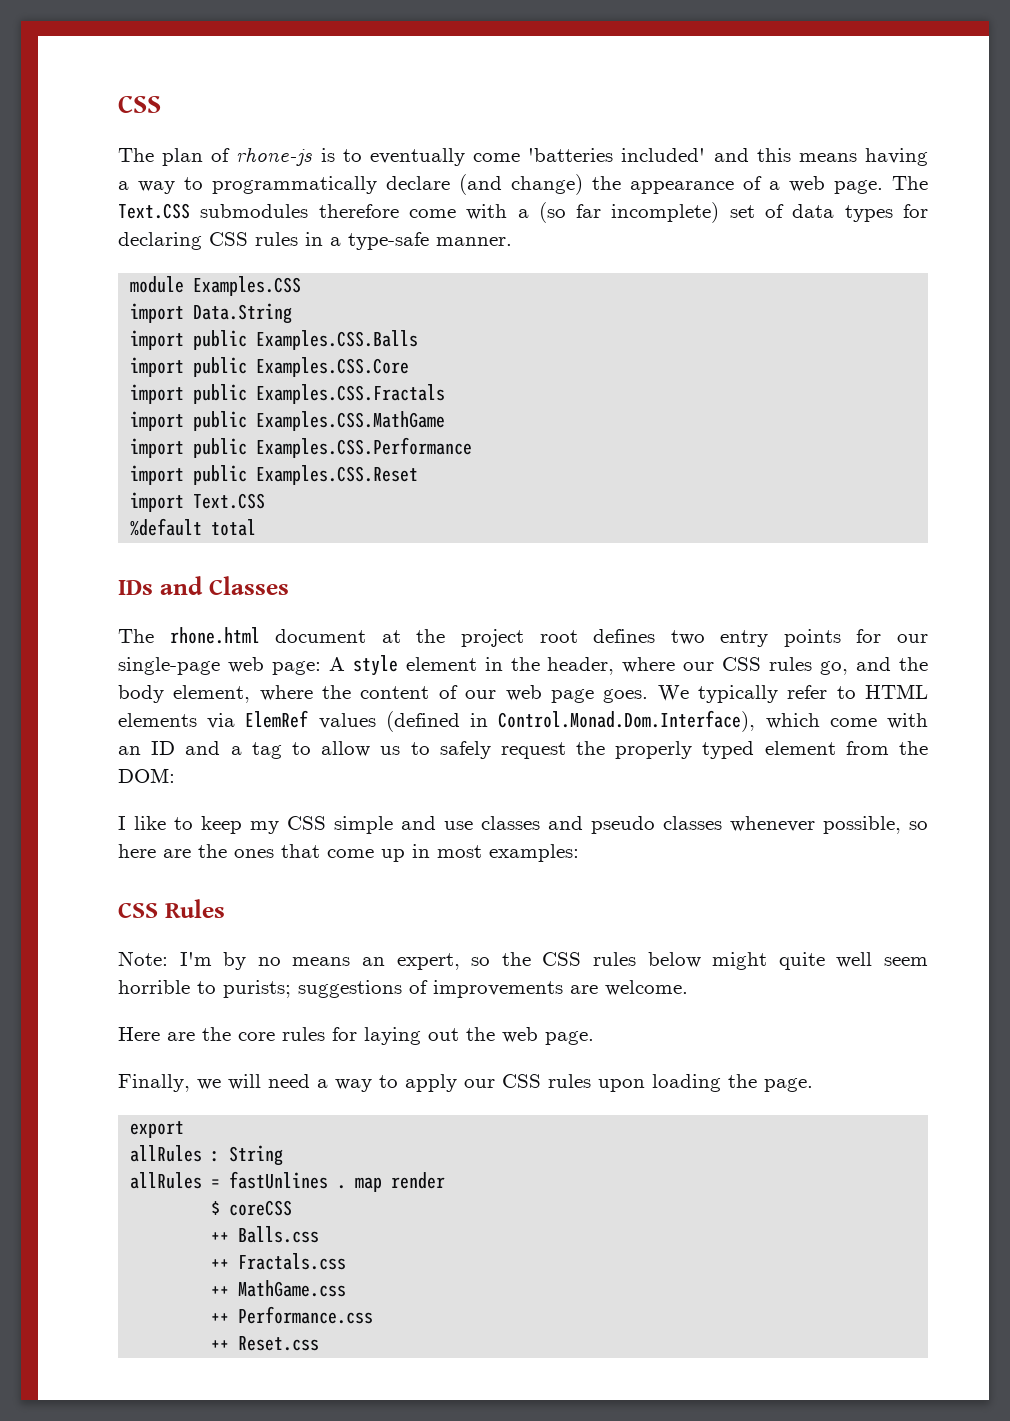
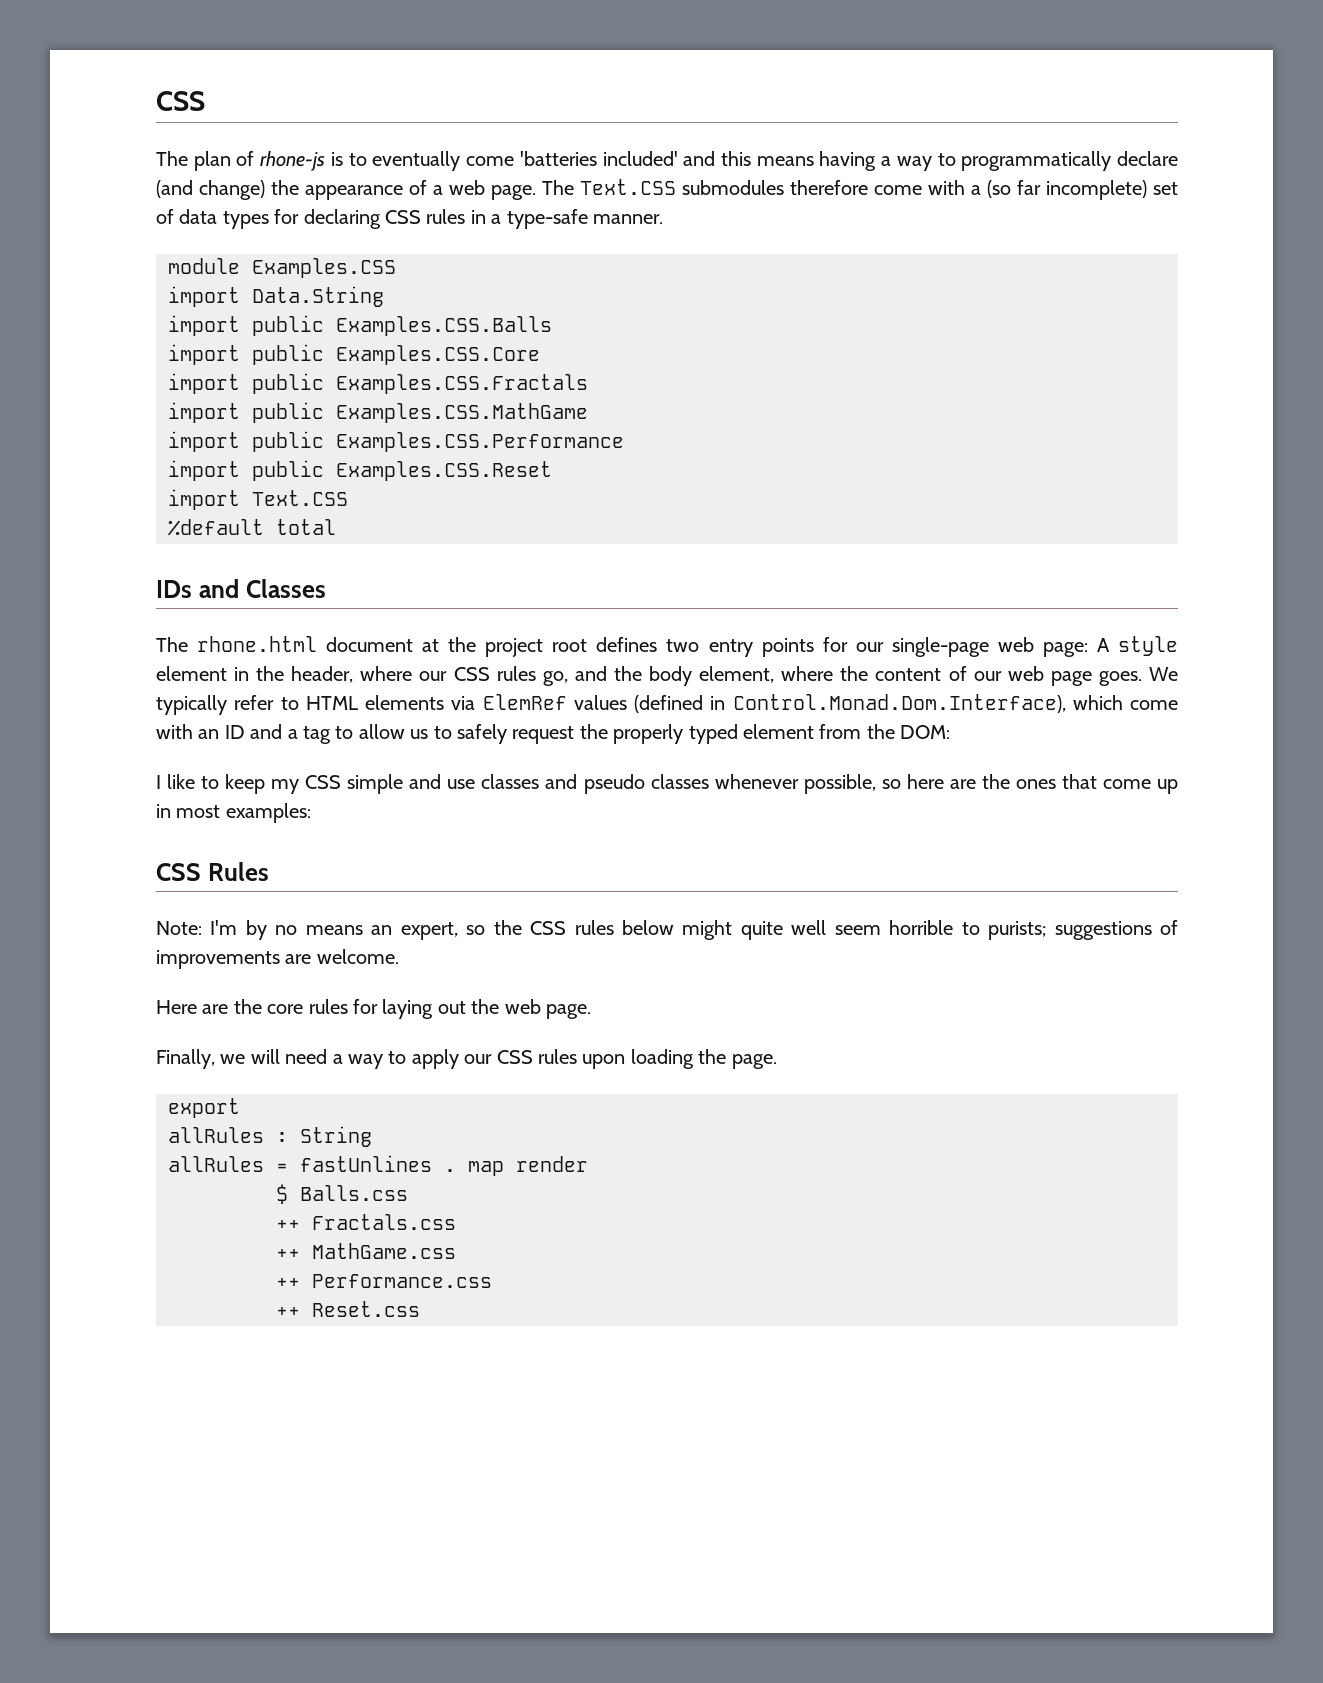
- $ coreCSS
- ++ Balls.css
+ $ Balls.css

